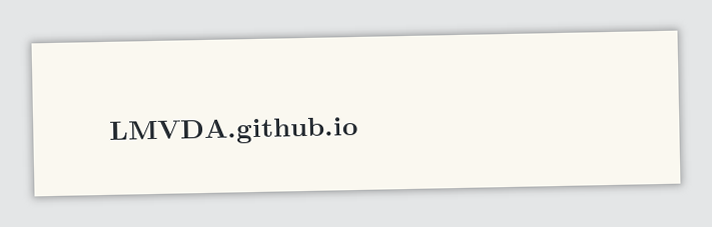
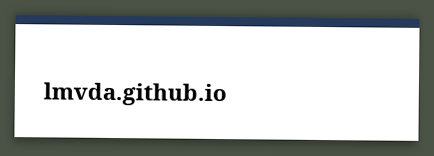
- LMVDA.github.io
+ lmvda.github.io

